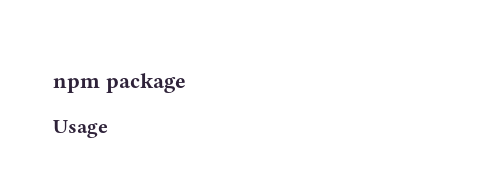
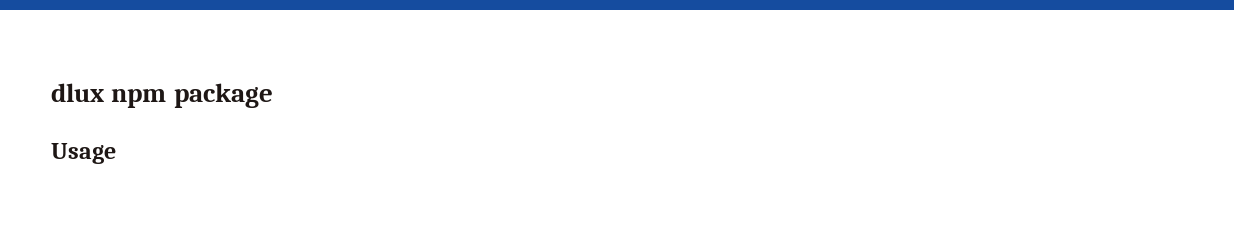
- npm package
+ dlux npm package

